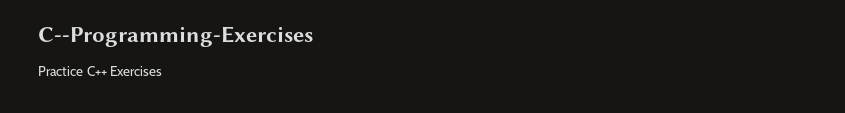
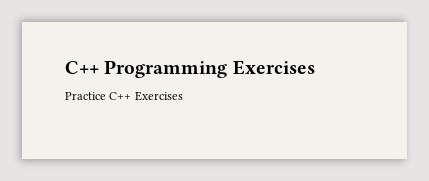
- C--Programming-Exercises
+ C++ Programming Exercises

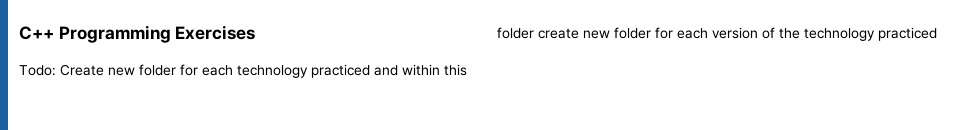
- Practice C++ Exercises
+ Todo: Create new folder for each technology practiced and within this folder create new folder for each version of the technology practiced

